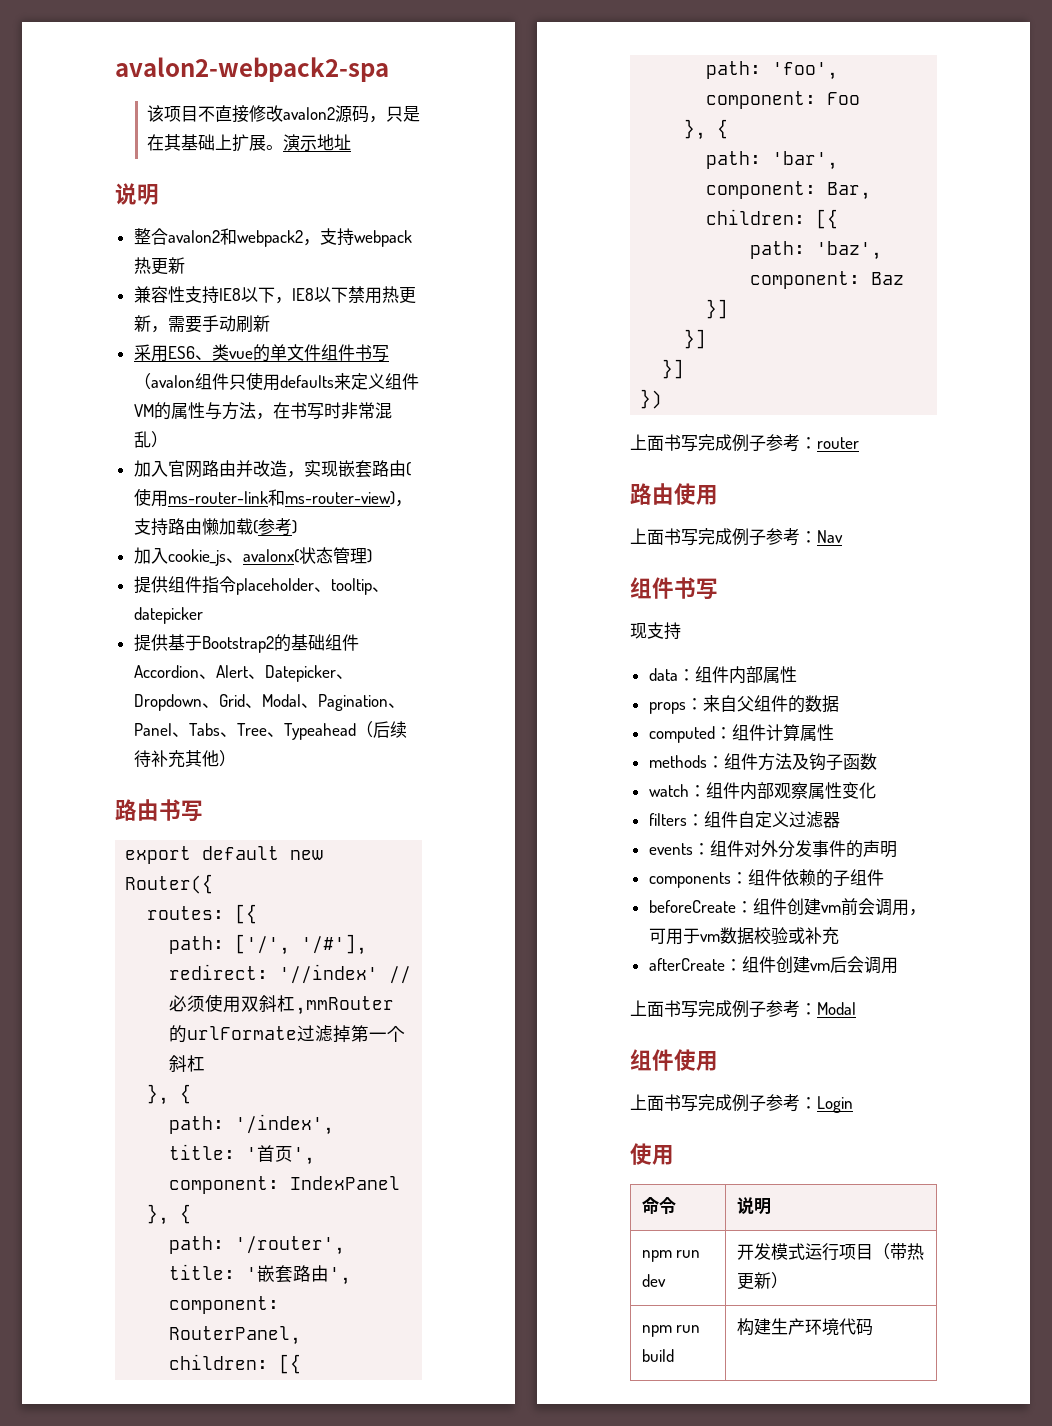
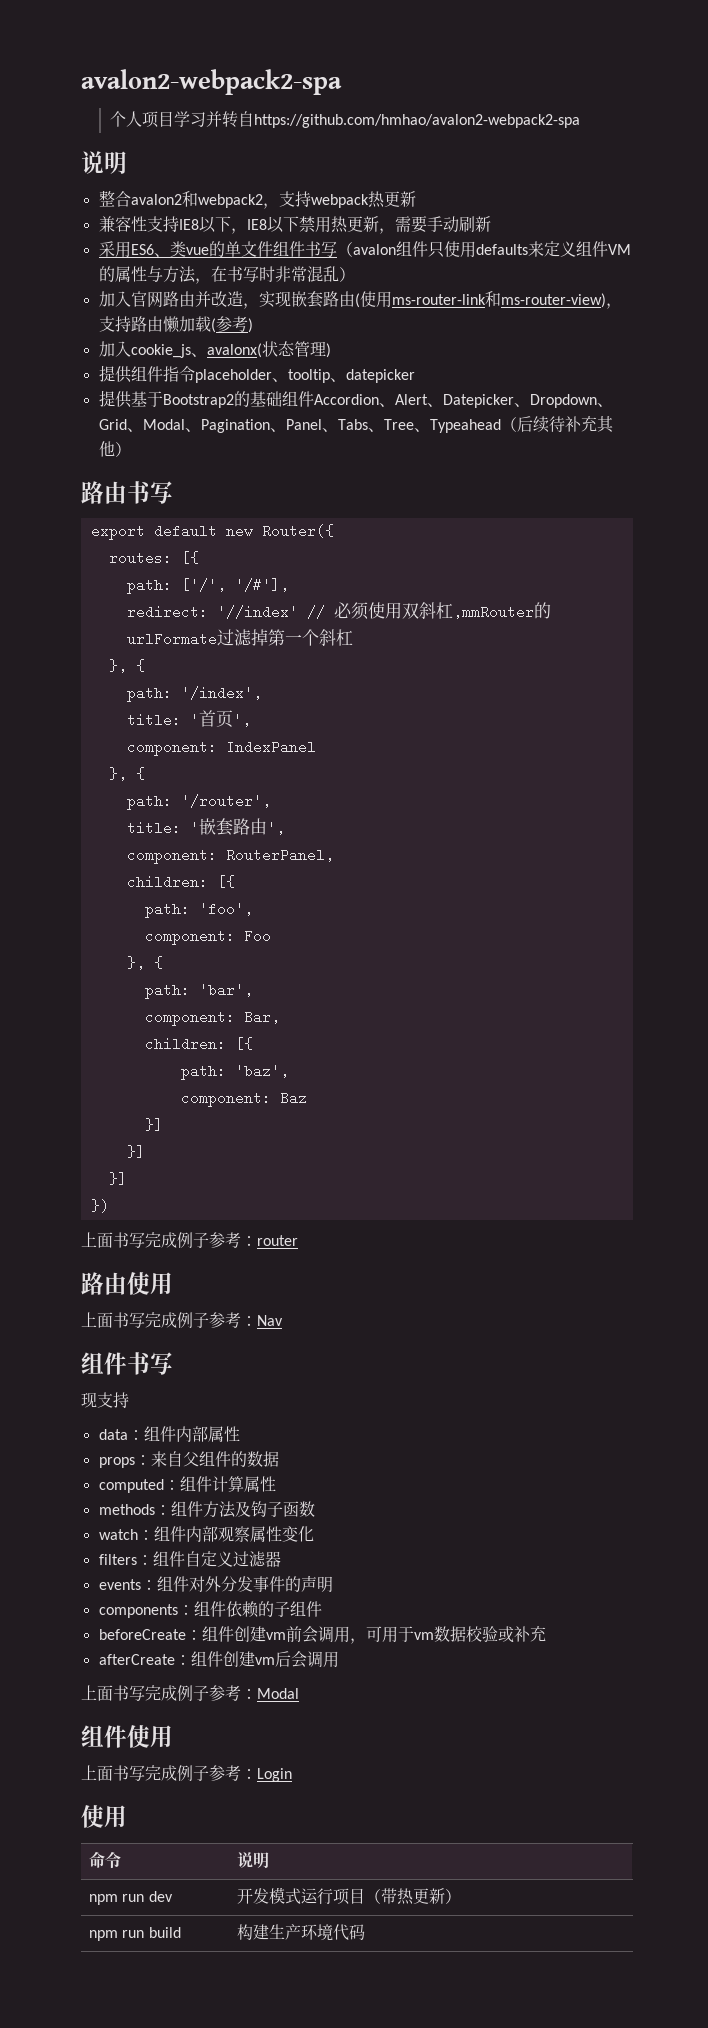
- 该项目不直接修改avalon2源码，只是在其基础上扩展。演示地址
+ 个人项目学习并转自https://github.com/hmhao/avalon2-webpack2-spa

